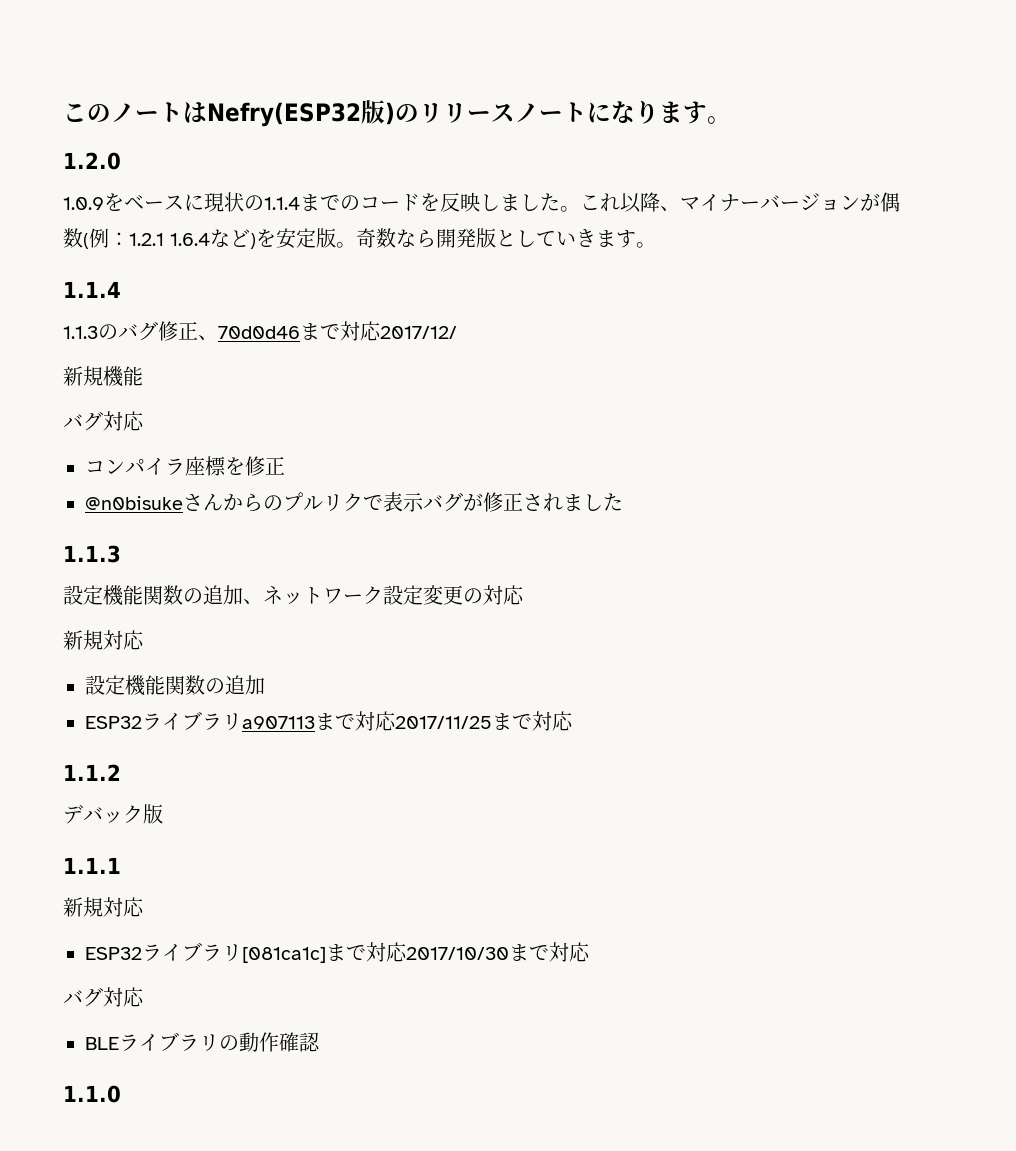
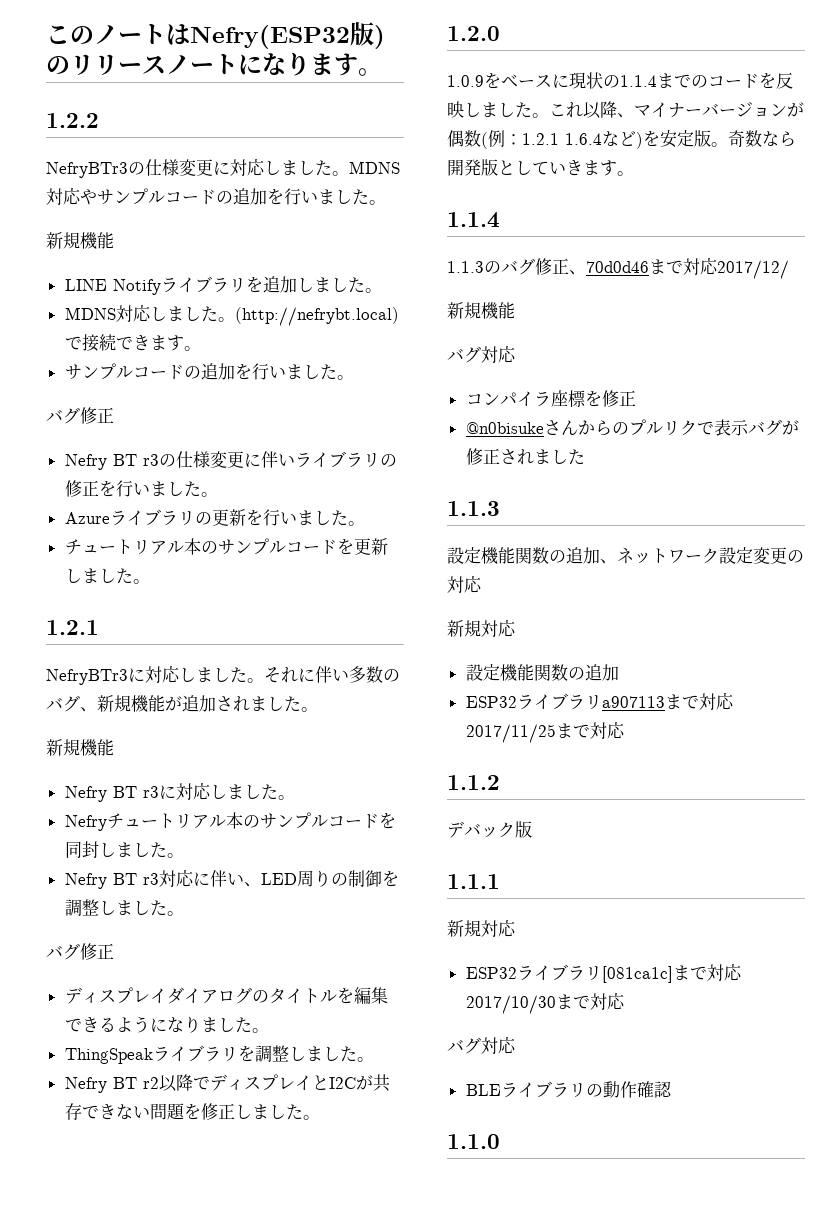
+ 1.2.2
+ NefryBTr3の仕様変更に対応しました。MDNS対応やサンプルコードの追加を行いました。
+ 新規機能
+ LINE Notifyライブラリを追加しました。
+ MDNS対応しました。(http://nefrybt.local)で接続できます。
+ サンプルコードの追加を行いました。
+ バグ修正
+ Nefry BT r3の仕様変更に伴いライブラリの修正を行いました。
+ Azureライブラリの更新を行いました。
+ チュートリアル本のサンプルコードを更新しました。
+ 1.2.1
+ NefryBTr3に対応しました。それに伴い多数のバグ、新規機能が追加されました。
+ 新規機能
+ Nefry BT r3に対応しました。
+ Nefryチュートリアル本のサンプルコードを同封しました。
+ Nefry BT r3対応に伴い、LED周りの制御を調整しました。
+ バグ修正
+ ディスプレイダイアログのタイトルを編集できるようになりました。
+ ThingSpeakライブラリを調整しました。
+ Nefry BT r2以降でディスプレイとI2Cが共存できない問題を修正しました。

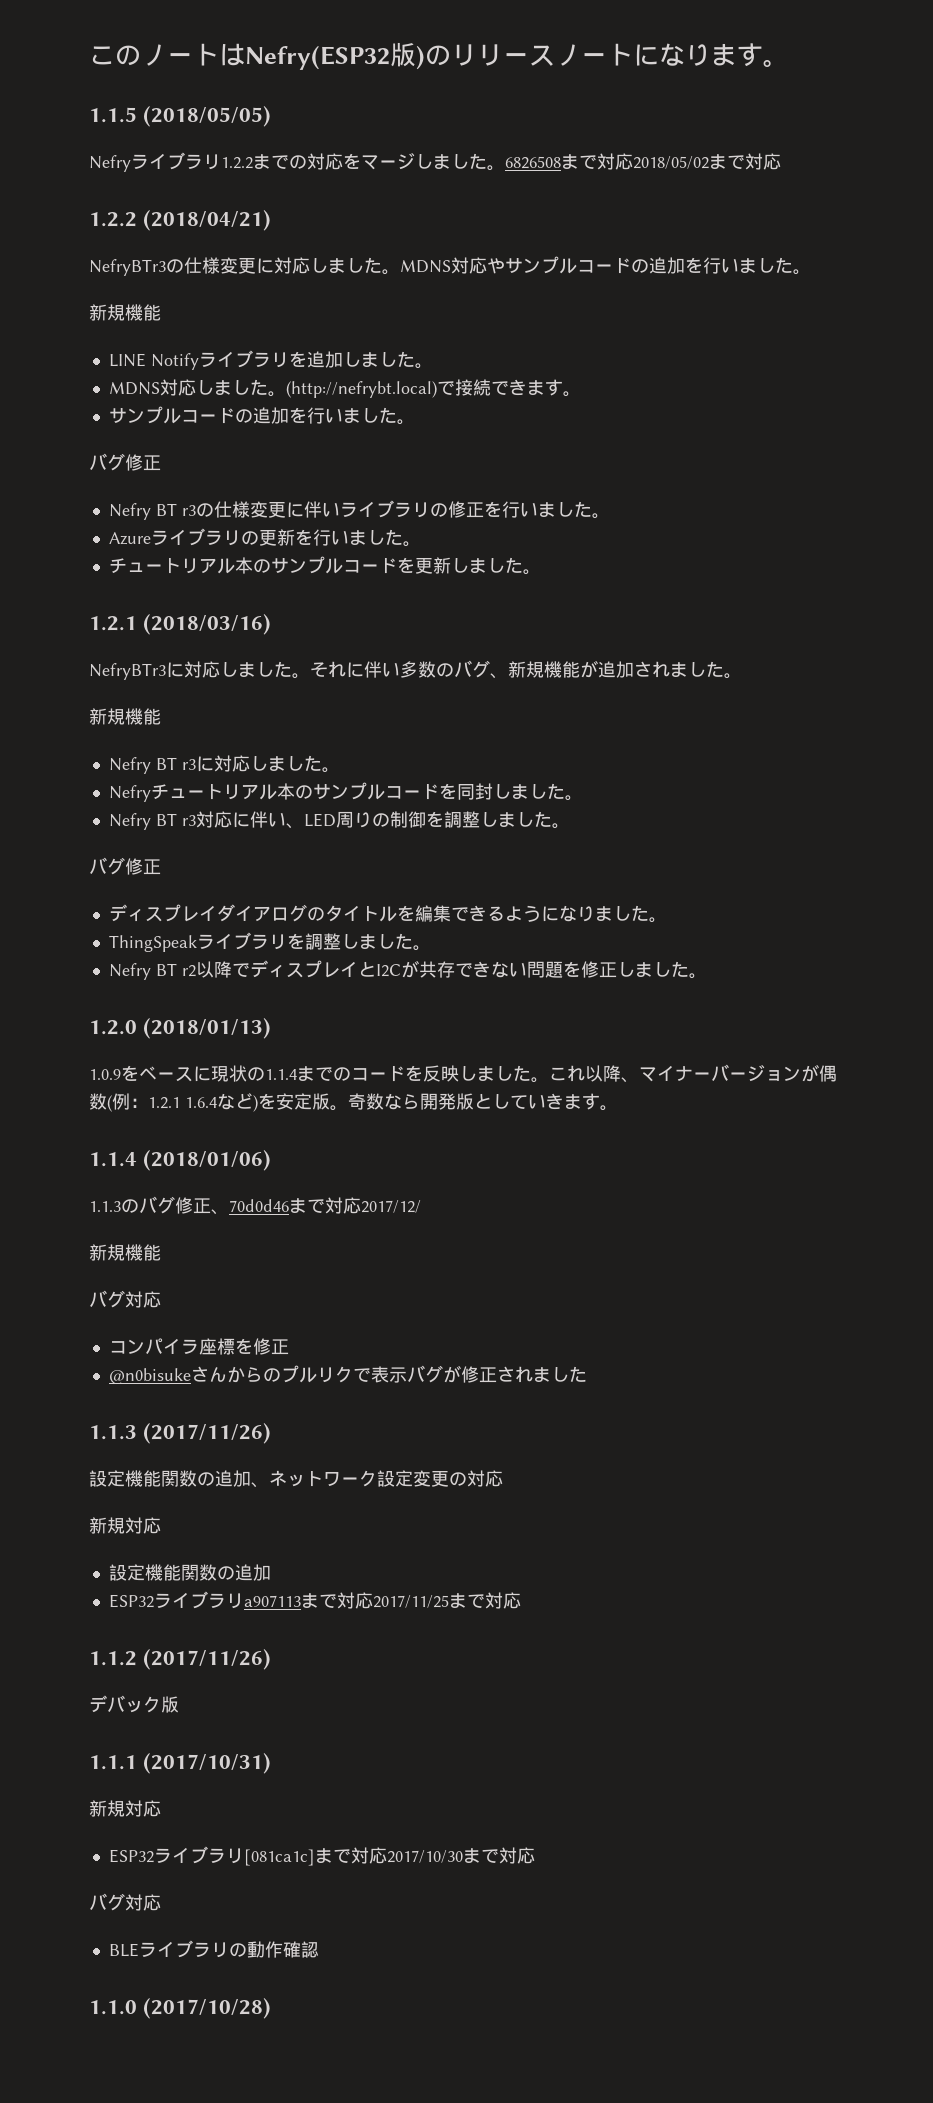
- 1.2.2
+ 1.1.5 (2018/05/05)
+ Nefryライブラリ1.2.2までの対応をマージしました。6826508まで対応2018/05/02まで対応
+ 1.2.2 (2018/04/21)
  チュートリアル本のサンプルコードを更新しました。
- 1.2.1
+ 1.2.1 (2018/03/16)
- 1.2.0
+ 1.2.0 (2018/01/13)
  奇数なら開発版としていきます。
- 1.1.4
+ 1.1.4 (2018/01/06)
  @n0bisukeさんからのプルリクで表示バグが修正されました
- 1.1.3
+ 1.1.3 (2017/11/26)
- 1.1.2
+ 1.1.2 (2017/11/26)
- 1.1.1
+ 1.1.1 (2017/10/31)
- 1.1.0
+ 1.1.0 (2017/10/28)

